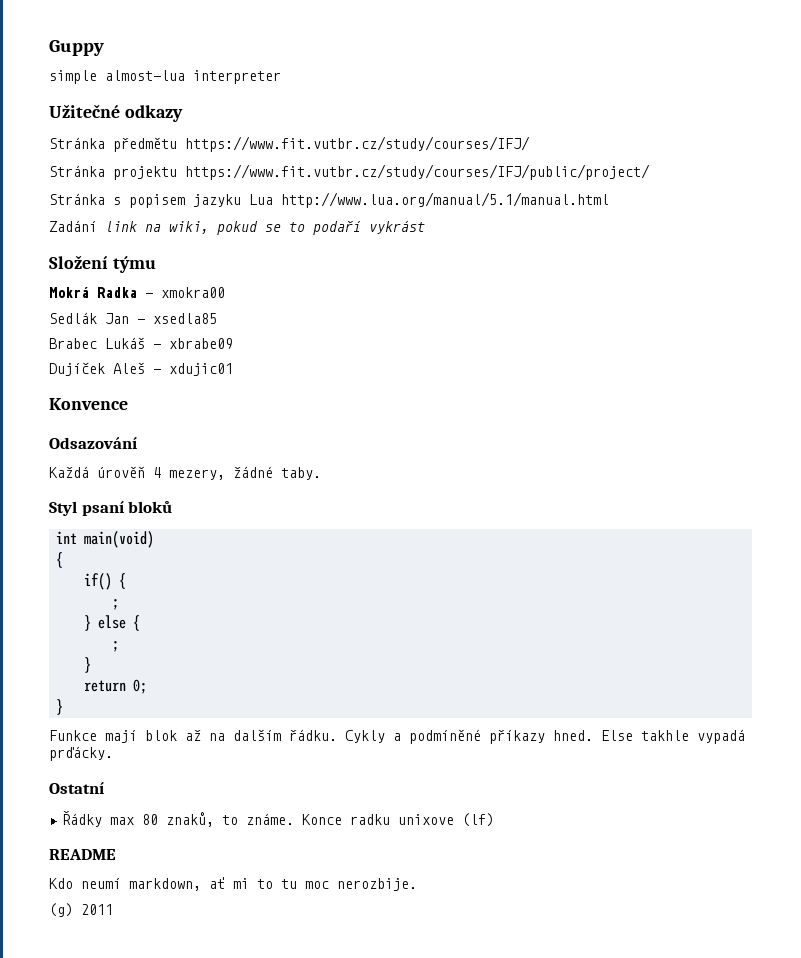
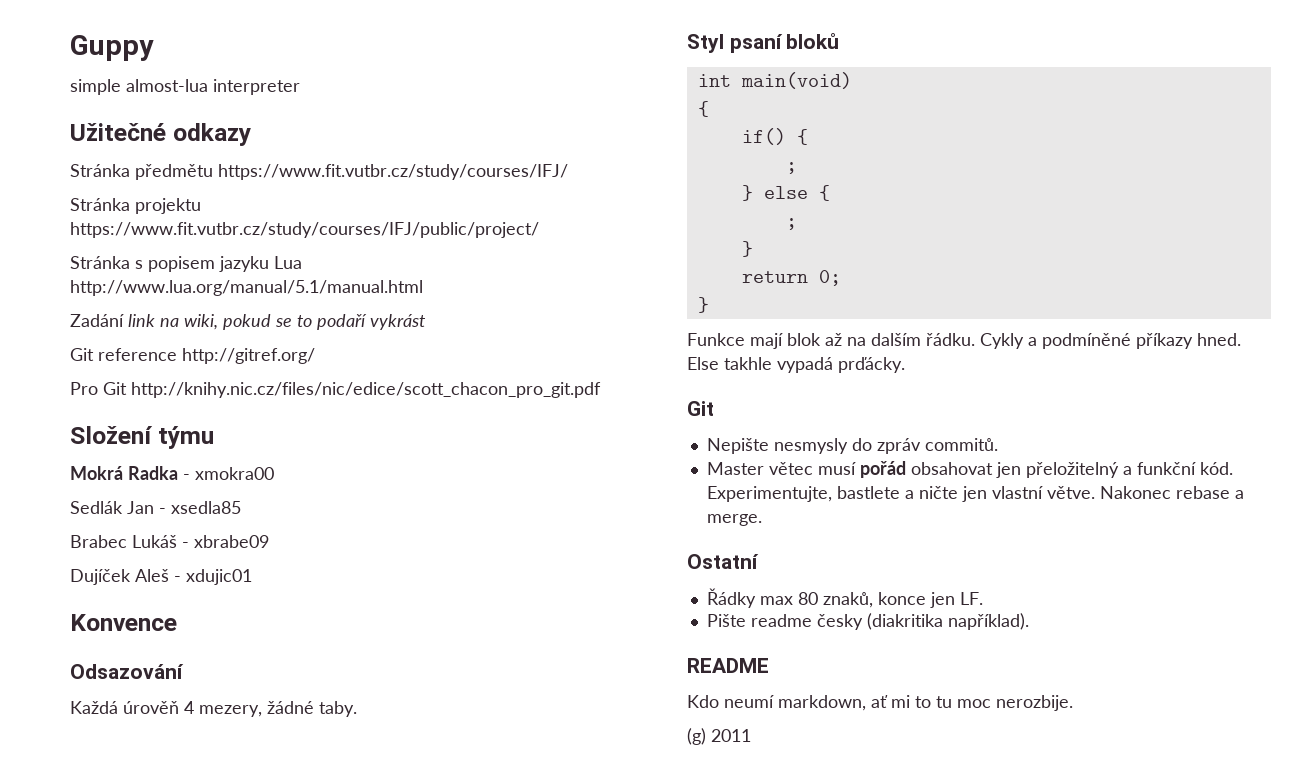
+ Git reference http://gitref.org/
+ Pro Git http://knihy.nic.cz/files/nic/edice/scott_chacon_pro_git.pdf
  Else takhle vypadá prďácky.
+ Git
+ Nepište nesmysly do zpráv commitů.
+ Master větec musí pořád obsahovat jen přeložitelný a funkční kód. Experimentujte, bastlete a ničte jen vlastní větve. Nakonec rebase a merge.
- Řádky max 80 znaků, to známe. Konce radku unixove (lf)
+ Řádky max 80 znaků, konce jen LF.
+ Pište readme česky (diakritika například).

